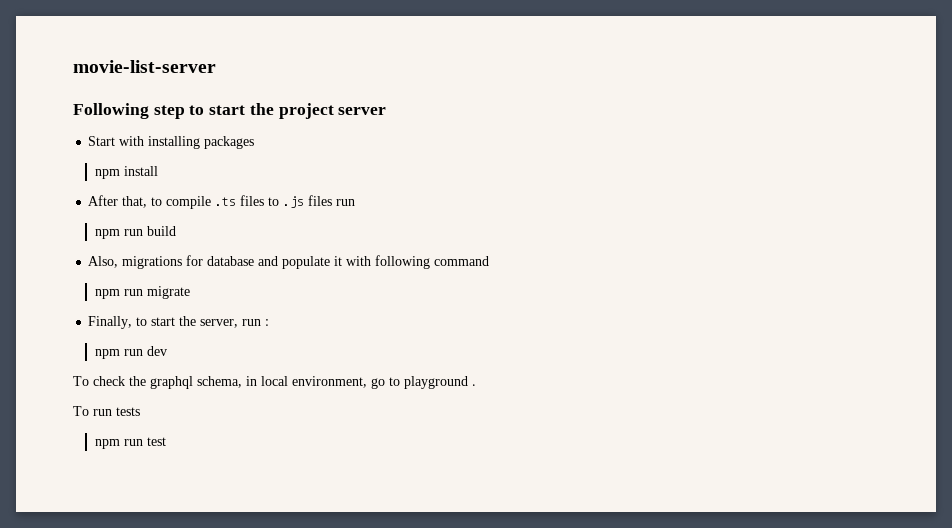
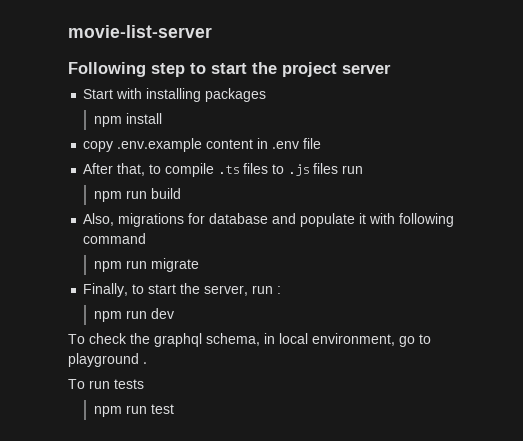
+ copy .env.example content in .env file

